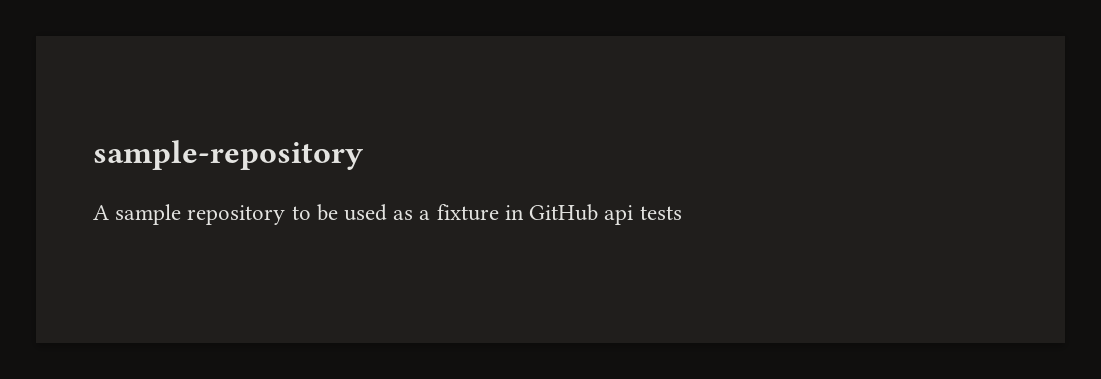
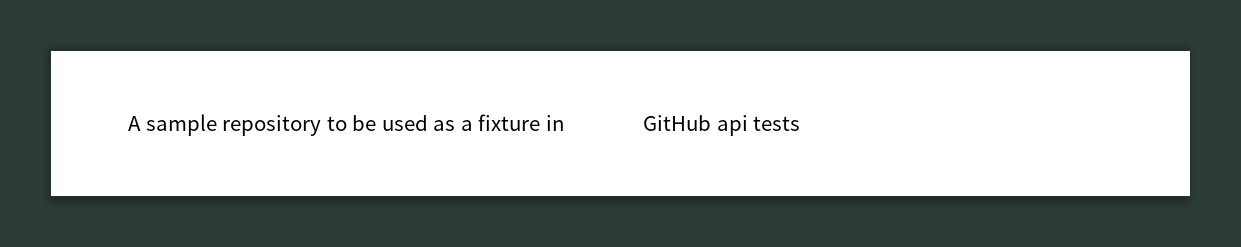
- sample-repository

